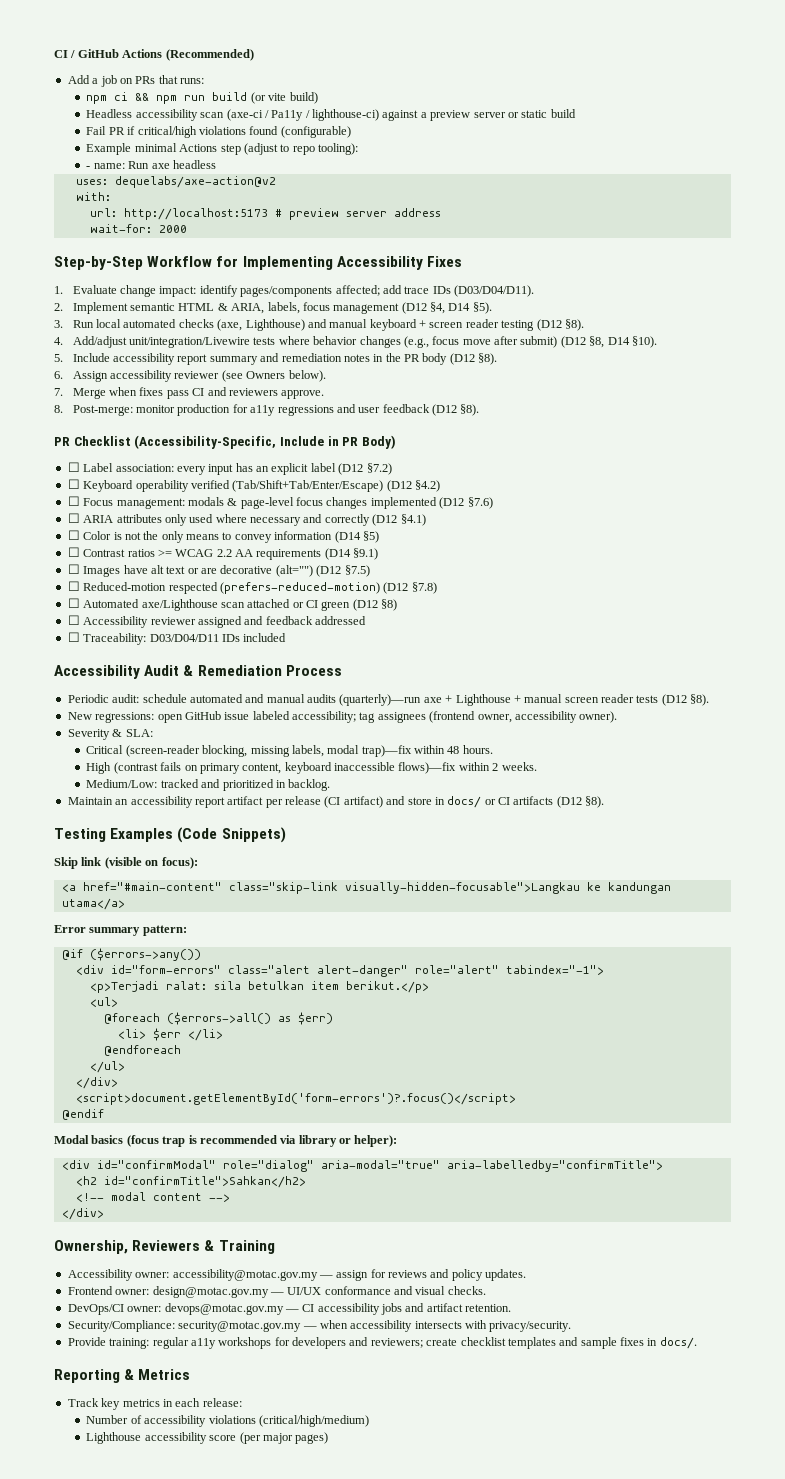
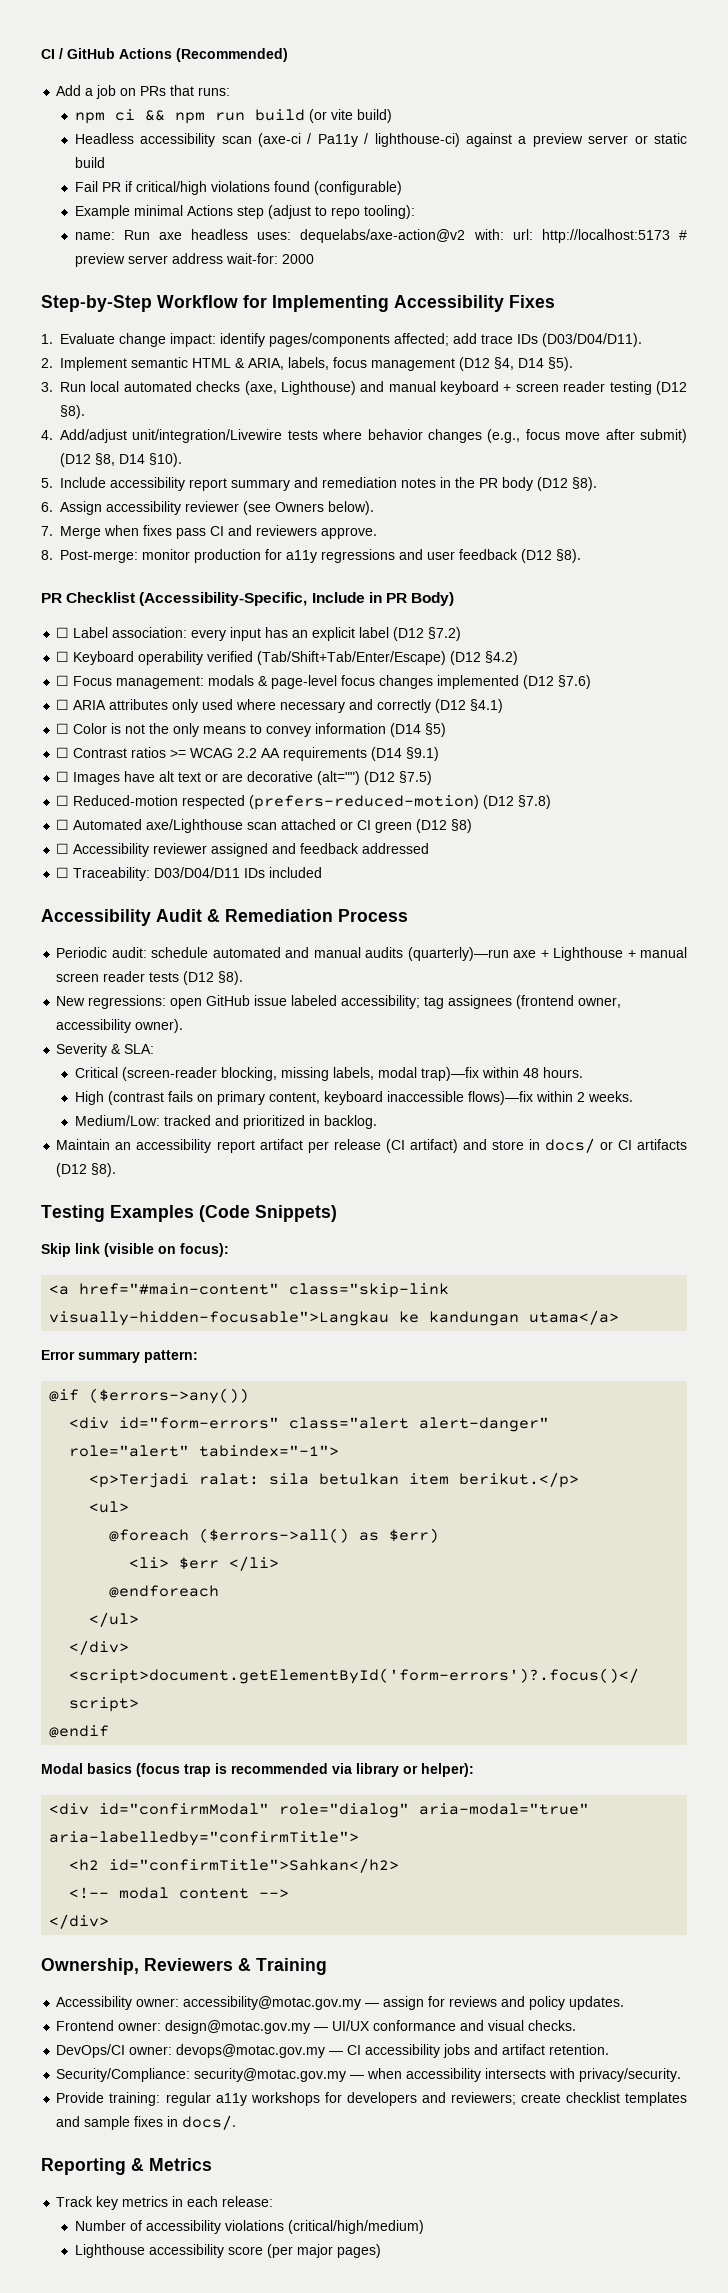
- - name: Run axe headless
- uses: dequelabs/axe-action@v2
- with:
- url: http://localhost:5173 # preview server address
- wait-for: 2000
+ name: Run axe headless uses: dequelabs/axe-action@v2 with: url: http://localhost:5173 # preview server address wait-for: 2000

